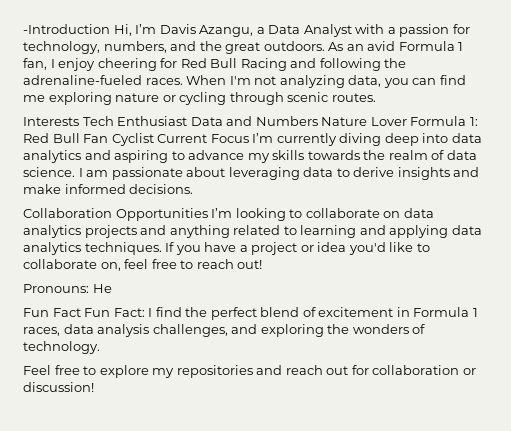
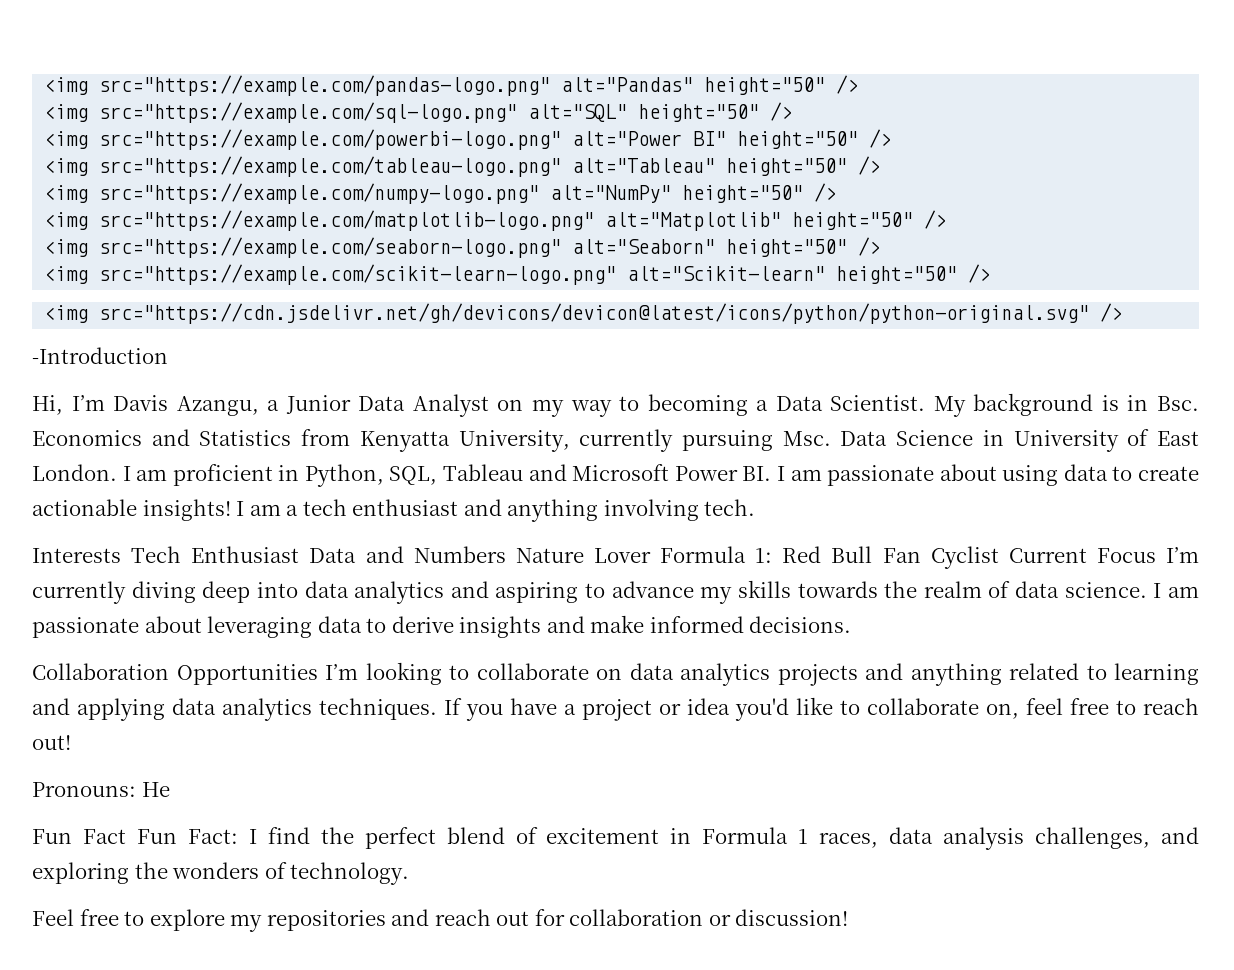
+ <img src="https://example.com/pandas-logo.png" alt="Pandas" height="50" />
+ <img src="https://example.com/sql-logo.png" alt="SQL" height="50" />
+ <img src="https://example.com/powerbi-logo.png" alt="Power BI" height="50" />
+ <img src="https://example.com/tableau-logo.png" alt="Tableau" height="50" />
+ <img src="https://example.com/numpy-logo.png" alt="NumPy" height="50" />
+ <img src="https://example.com/matplotlib-logo.png" alt="Matplotlib" height="50" />
+ <img src="https://example.com/seaborn-logo.png" alt="Seaborn" height="50" />
+ <img src="https://example.com/scikit-learn-logo.png" alt="Scikit-learn" height="50" />
+ <img src="https://cdn.jsdelivr.net/gh/devicons/devicon@latest/icons/python/python-original.svg" />
- -Introduction Hi, I’m Davis Azangu, a Data Analyst with a passion for technology, numbers, and the great outdoors. As an avid Formula 1 fan, I enjoy cheering for Red Bull Racing and following the adrenaline-fueled races. When I'm not analyzing data, you can find me exploring nature or cycling through scenic routes.
+ -Introduction
+ Hi, I’m Davis Azangu, a Junior Data Analyst on my way to becoming a Data Scientist. My background is in Bsc. Economics and Statistics from Kenyatta University, currently pursuing Msc. Data Science in University of East London. I am proficient in Python, SQL, Tableau and Microsoft Power BI. I am passionate about using data to create actionable insights! I am a tech enthusiast and anything involving tech.

